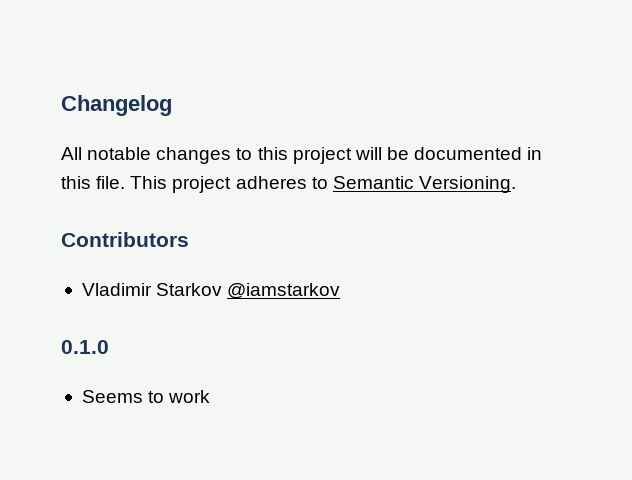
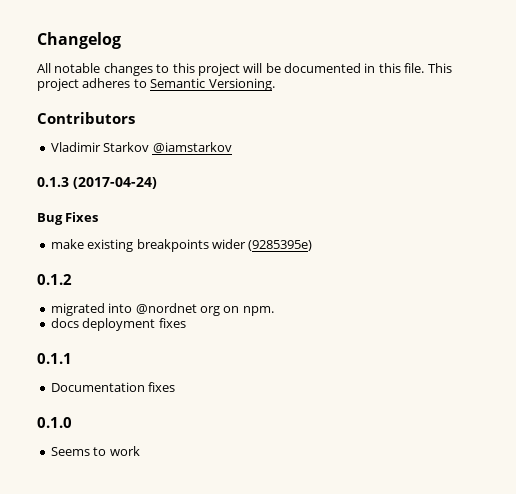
+ 0.1.3 (2017-04-24)
+ Bug Fixes
+ make existing breakpoints wider (9285395e)
+ 0.1.2
+ migrated into @nordnet org on npm.
+ docs deployment fixes
+ 0.1.1
+ Documentation fixes

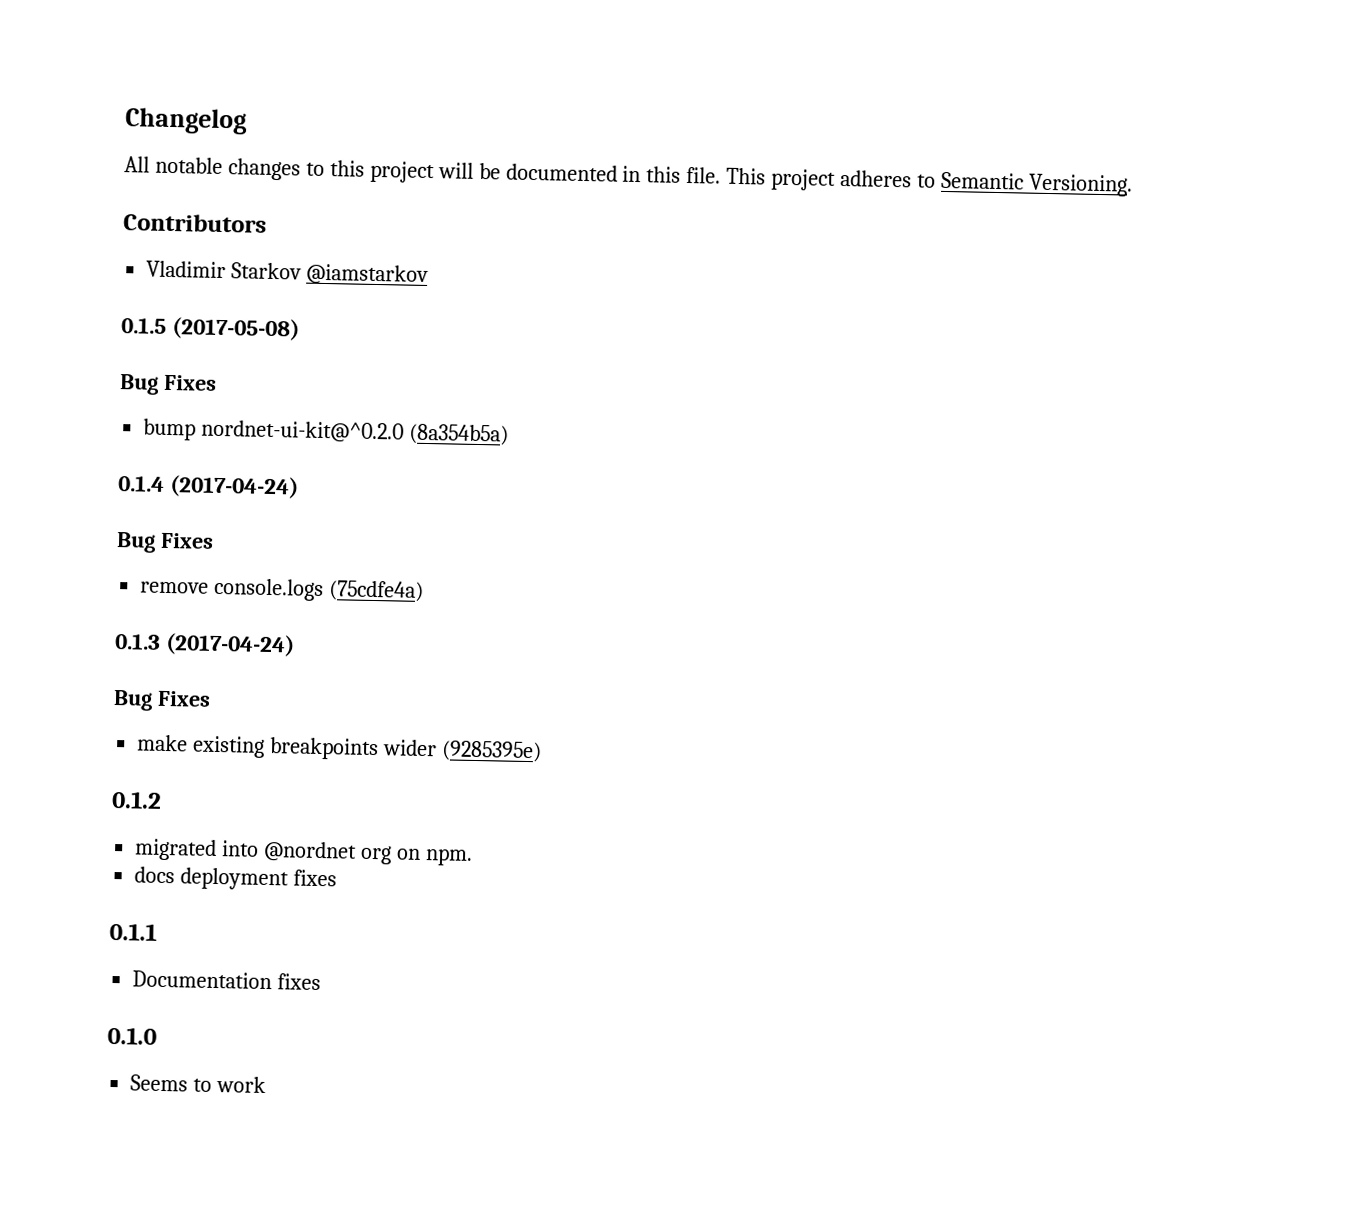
+ 0.1.5 (2017-05-08)
+ Bug Fixes
+ bump nordnet-ui-kit@^0.2.0 (8a354b5a)
+ 0.1.4 (2017-04-24)
+ Bug Fixes
+ remove console.logs (75cdfe4a)

